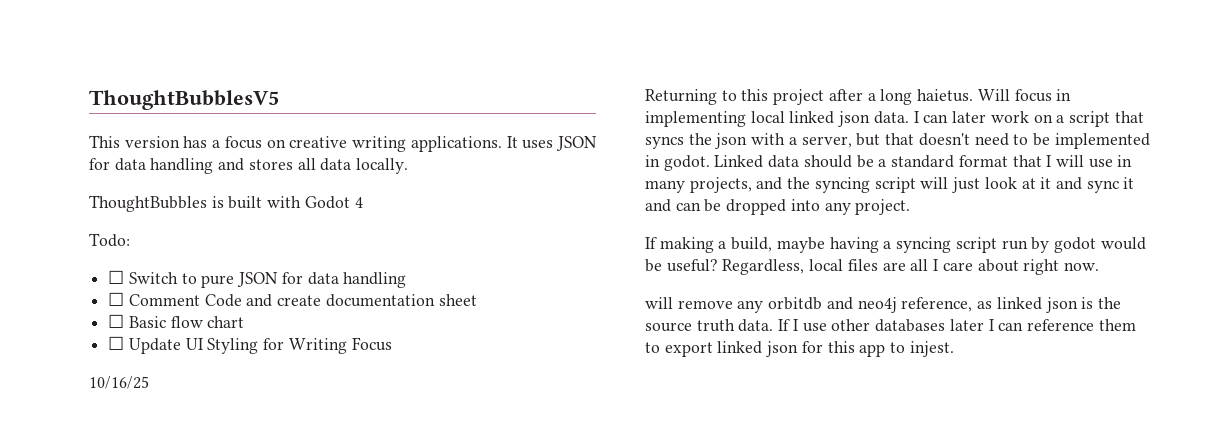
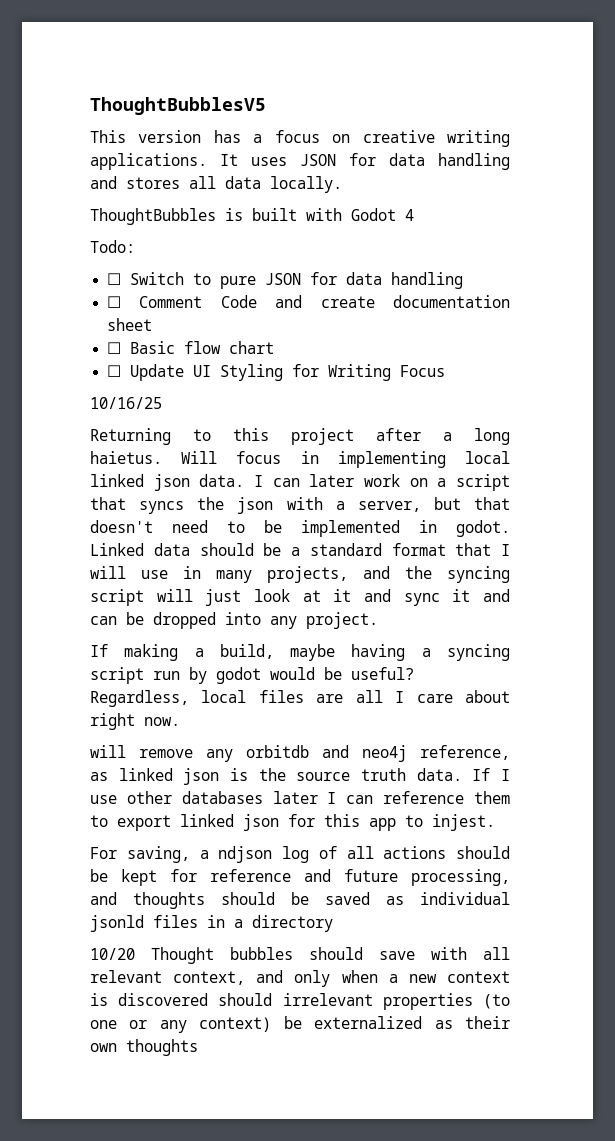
+ For saving, a ndjson log of all actions should be kept for reference and future processing, and thoughts should be saved as individual jsonld files in a directory
+ 10/20 Thought bubbles should save with all relevant context, and only when a new context is discovered should irrelevant properties (to one or any context) be externalized as their own thoughts

